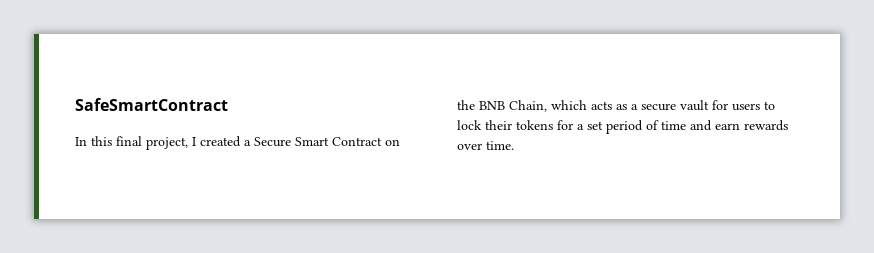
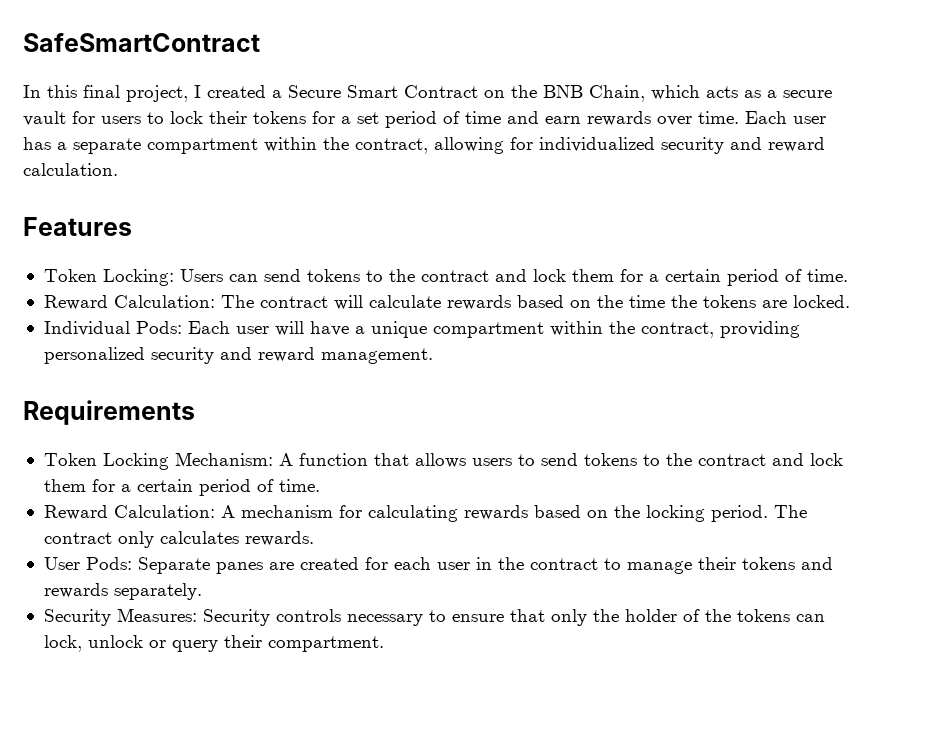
+ Each user has a separate compartment within the contract, allowing for individualized security and reward calculation.
+ Features
+ Token Locking: Users can send tokens to the contract and lock them for a certain period of time.
+ Reward Calculation: The contract will calculate rewards based on the time the tokens are locked.
+ Individual Pods: Each user will have a unique compartment within the contract, providing personalized security and reward management.
+ Requirements
+ Token Locking Mechanism: A function that allows users to send tokens to the contract and lock them for a certain period of time.
+ Reward Calculation: A mechanism for calculating rewards based on the locking period. The contract only calculates rewards.
+ User Pods: Separate panes are created for each user in the contract to manage their tokens and rewards separately.
+ Security Measures: Security controls necessary to ensure that only the holder of the tokens can lock, unlock or query their compartment.

